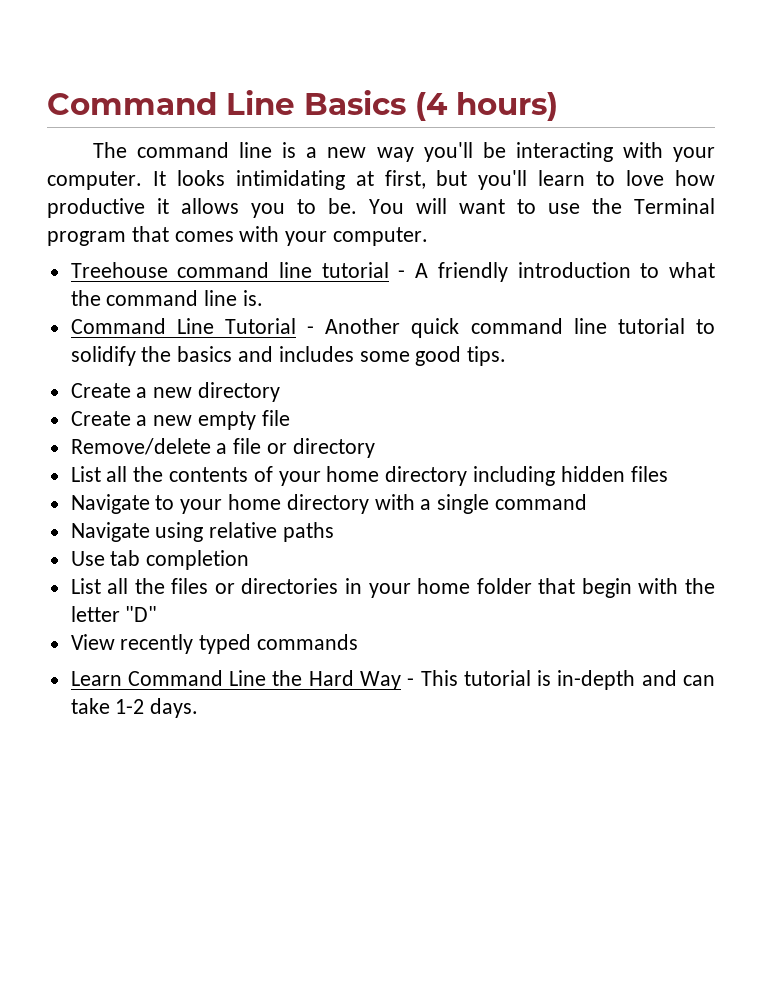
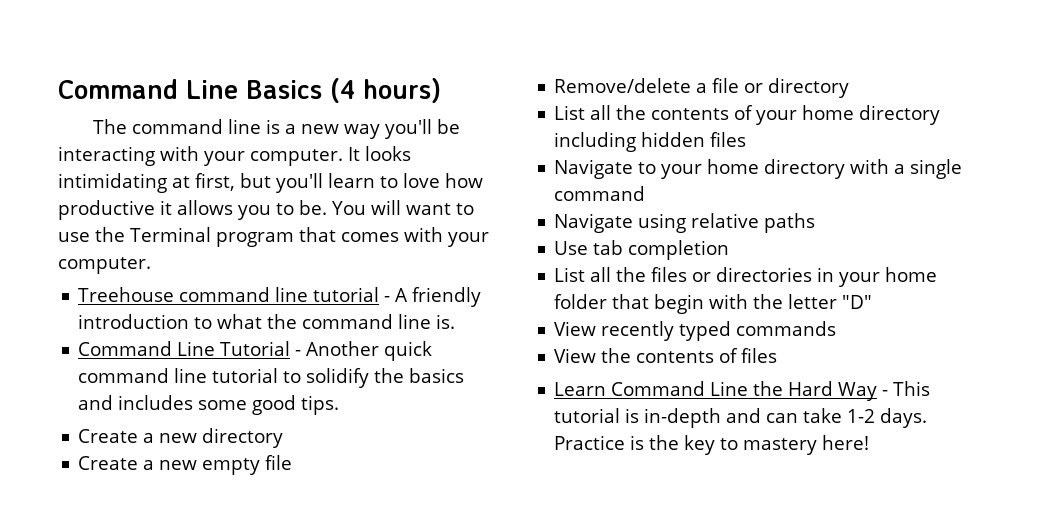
+ View the contents of files
+ Practice is the key to mastery here!

